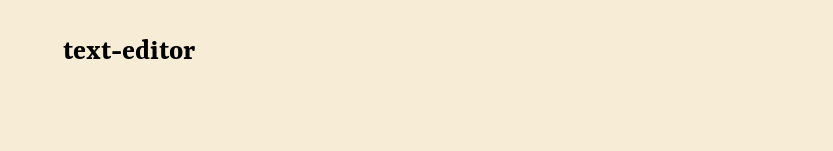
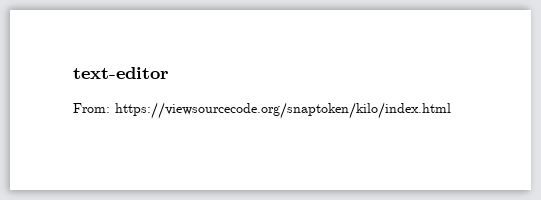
+ From: https://viewsourcecode.org/snaptoken/kilo/index.html

